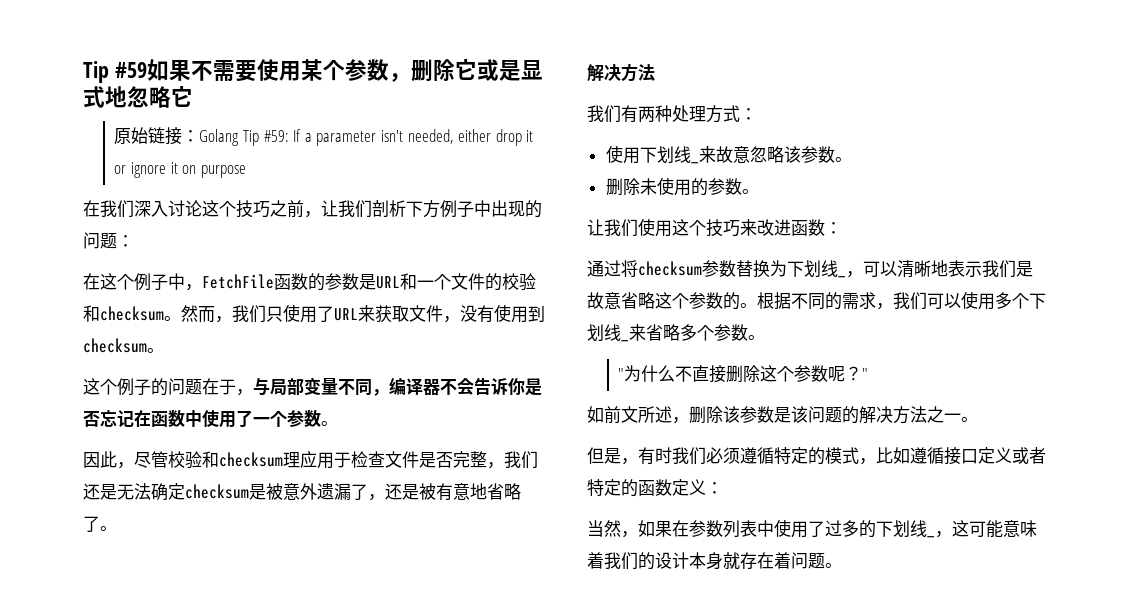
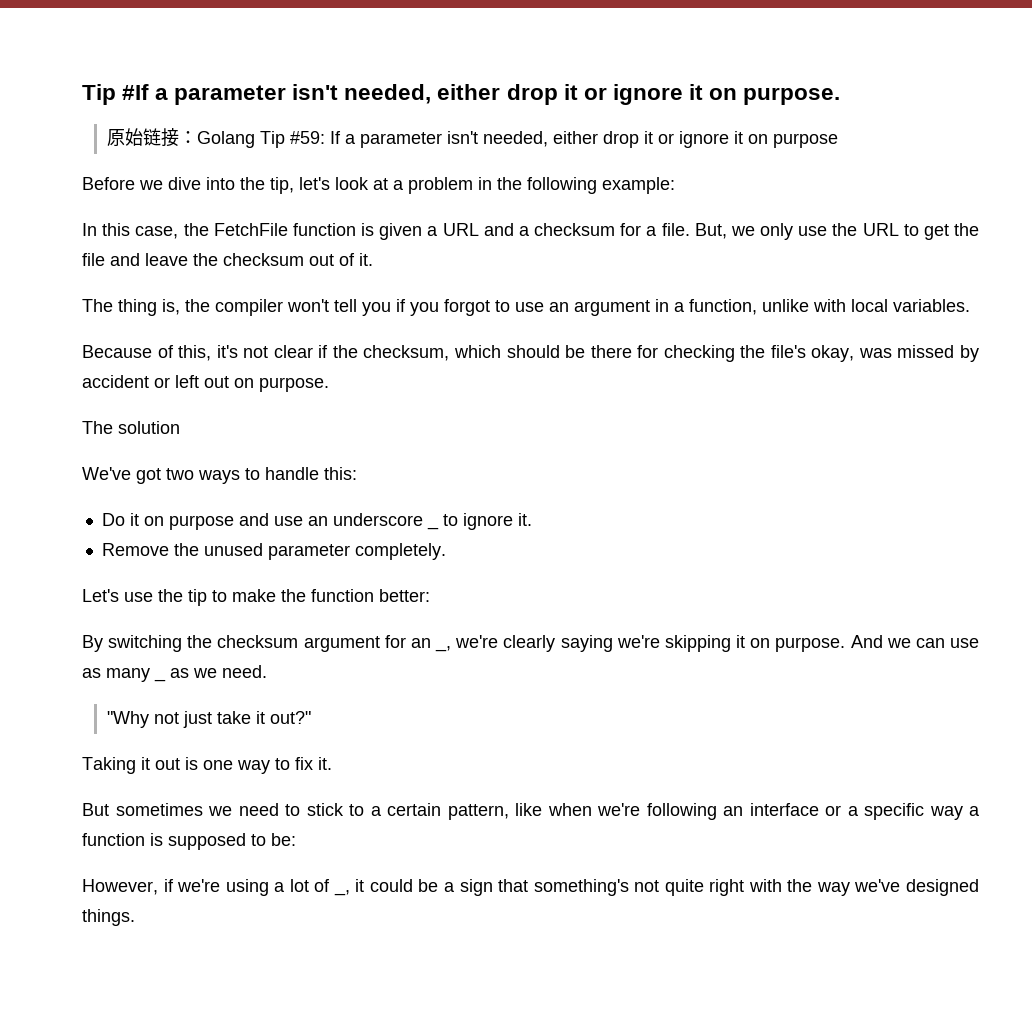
- Tip #59如果不需要使用某个参数，删除它或是显式地忽略它
+ Tip #If a parameter isn't needed, either drop it or ignore it on purpose.
- 在我们深入讨论这个技巧之前，让我们剖析下方例子中出现的问题：
- 在这个例子中，FetchFile函数的参数是URL和一个文件的校验和checksum。然而，我们只使用了URL来获取文件，没有使用到checksum。
- 这个例子的问题在于，与局部变量不同，编译器不会告诉你是否忘记在函数中使用了一个参数。
- 因此，尽管校验和checksum理应用于检查文件是否完整，我们还是无法确定checksum是被意外遗漏了，还是被有意地省略了。
- 解决方法
- 我们有两种处理方式：
- 使用下划线_来故意忽略该参数。
- 删除未使用的参数。
- 让我们使用这个技巧来改进函数：
- 通过将checksum参数替换为下划线_，可以清晰地表示我们是故意省略这个参数的。根据不同的需求，我们可以使用多个下划线_来省略多个参数。
- "为什么不直接删除这个参数呢？"
- 如前文所述，删除该参数是该问题的解决方法之一。
- 但是，有时我们必须遵循特定的模式，比如遵循接口定义或者特定的函数定义：
- 当然，如果在参数列表中使用了过多的下划线_，这可能意味着我们的设计本身就存在着问题。
+ Before we dive into the tip, let's look at a problem in the following example:
+ In this case, the FetchFile function is given a URL and a checksum for a file. But, we only use the URL to get the file and leave the checksum out of it.
+ The thing is, the compiler won't tell you if you forgot to use an argument in a function, unlike with local variables.
+ Because of this, it's not clear if the checksum, which should be there for checking the file's okay, was missed by accident or left out on purpose.
+ The solution
+ We've got two ways to handle this:
+ Do it on purpose and use an underscore _ to ignore it.
+ Remove the unused parameter completely.
+ Let's use the tip to make the function better:
+ By switching the checksum argument for an _, we're clearly saying we're skipping it on purpose. And we can use as many _ as we need.
+ "Why not just take it out?"
+ Taking it out is one way to fix it.
+ But sometimes we need to stick to a certain pattern, like when we're following an interface or a specific way a function is supposed to be:
+ However, if we're using a lot of _, it could be a sign that something's not quite right with the way we've designed things.

